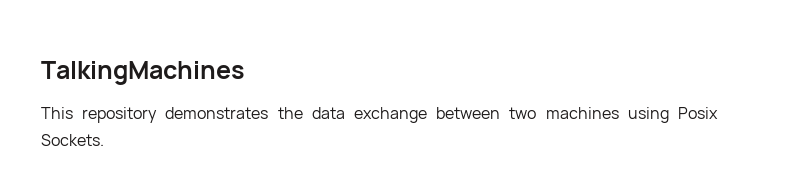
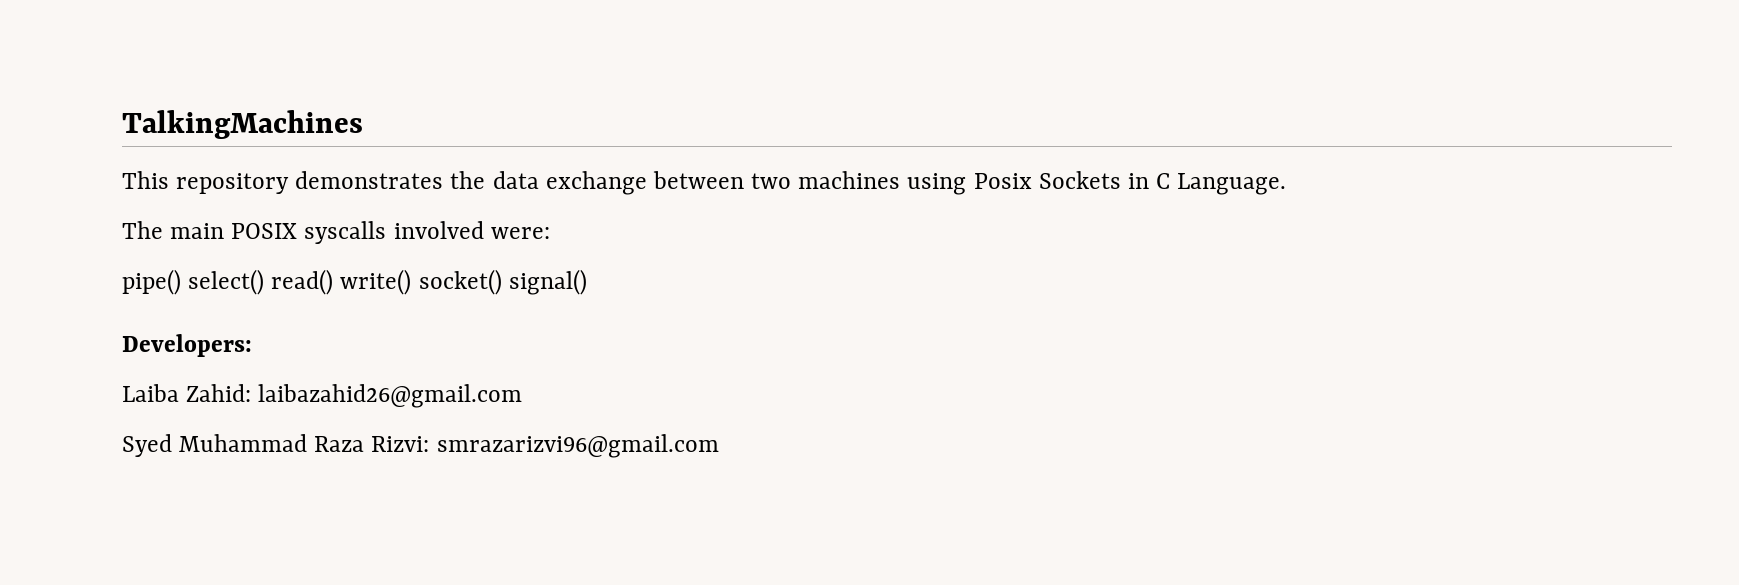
- This repository demonstrates the data exchange between two machines using Posix Sockets.
+ This repository demonstrates the data exchange between two machines using Posix Sockets in C Language.
+ The main POSIX syscalls involved were:
+ pipe() select() read() write() socket() signal()
+ Developers:
+ Laiba Zahid: laibazahid26@gmail.com
+ Syed Muhammad Raza Rizvi: smrazarizvi96@gmail.com

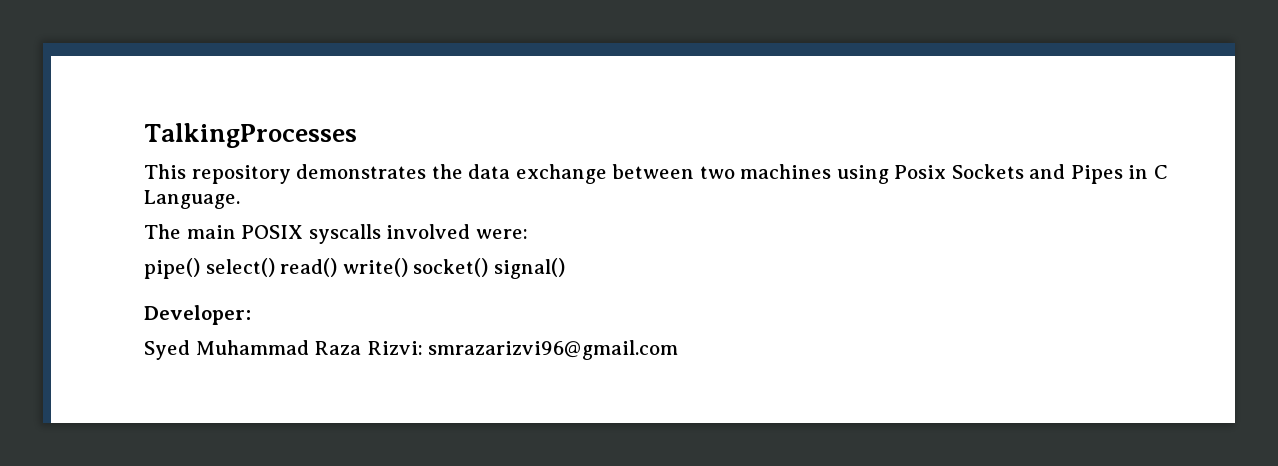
- TalkingMachines
+ TalkingProcesses
- This repository demonstrates the data exchange between two machines using Posix Sockets in C Language.
+ This repository demonstrates the data exchange between two machines using Posix Sockets and Pipes in C Language.
- Developers:
- Laiba Zahid: laibazahid26@gmail.com
+ Developer:

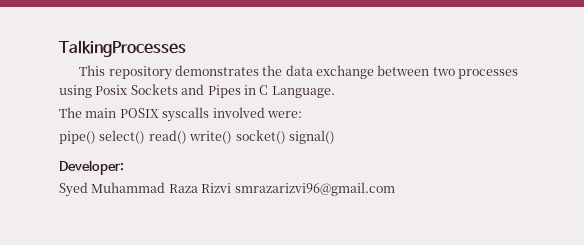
- This repository demonstrates the data exchange between two machines using Posix Sockets and Pipes in C Language.
+ This repository demonstrates the data exchange between two processes using Posix Sockets and Pipes in C Language.
- Syed Muhammad Raza Rizvi: smrazarizvi96@gmail.com
+ Syed Muhammad Raza Rizvi smrazarizvi96@gmail.com

